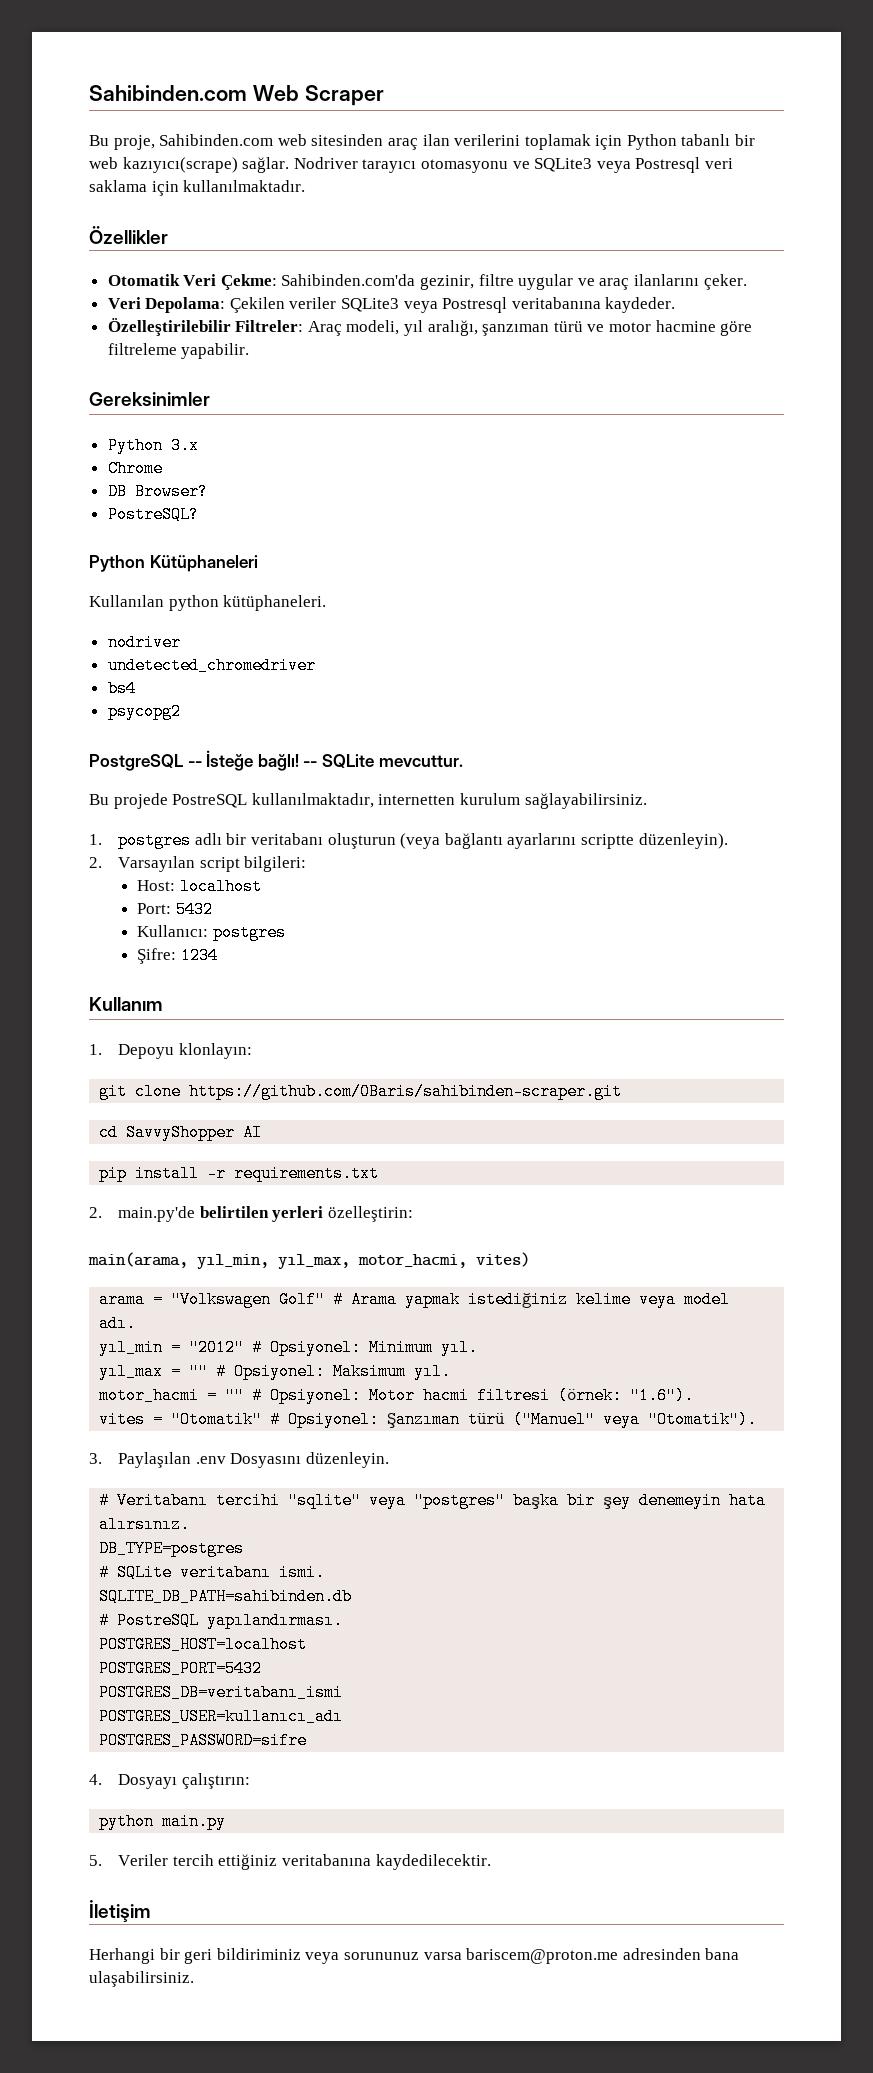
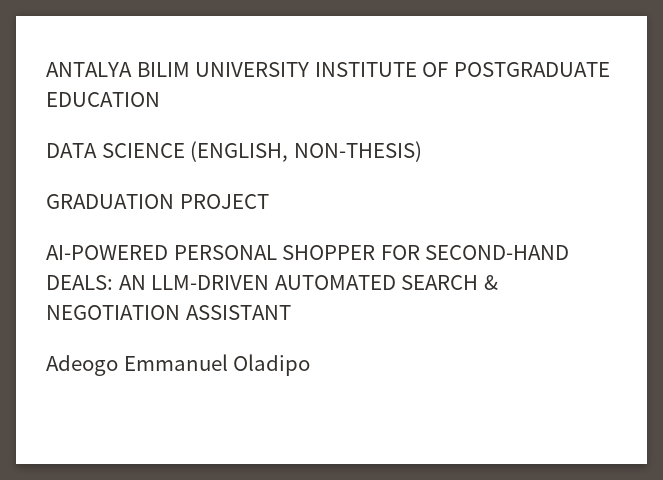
- Sahibinden.com Web Scraper
- Bu proje, Sahibinden.com web sitesinden araç ilan verilerini toplamak için Python tabanlı bir web kazıyıcı(scrape) sağlar. Nodriver tarayıcı otomasyonu ve SQLite3 veya Postresql veri saklama için kullanılmaktadır.
- Özellikler
- Otomatik Veri Çekme: Sahibinden.com'da gezinir, filtre uygular ve araç ilanlarını çeker.
- Veri Depolama: Çekilen veriler SQLite3 veya Postresql veritabanına kaydeder.
- Özelleştirilebilir Filtreler: Araç modeli, yıl aralığı, şanzıman türü ve motor hacmine göre filtreleme yapabilir.
- Gereksinimler
- Python 3.x
- Chrome
- DB Browser?
- PostreSQL?
- Python Kütüphaneleri
- Kullanılan python kütüphaneleri.
- nodriver
- undetected_chromedriver
- bs4
- psycopg2
- PostgreSQL -- İsteğe bağlı! -- SQLite mevcuttur.
- Bu projede PostreSQL kullanılmaktadır, internetten kurulum sağlayabilirsiniz.
- 1. postgres adlı bir veritabanı oluşturun (veya bağlantı ayarlarını scriptte düzenleyin).
- 2. Varsayılan script bilgileri:
- Host: localhost
- Port: 5432
- Kullanıcı: postgres
- Şifre: 1234
- Kullanım
- 1. Depoyu klonlayın:
- git clone https://github.com/0Baris/sahibinden-scraper.git
- cd SavvyShopper AI
- pip install -r requirements.txt
- 2. main.py'de belirtilen yerleri özelleştirin:
- main(arama, yıl_min, yıl_max, motor_hacmi, vites)
- arama = "Volkswagen Golf" # Arama yapmak istediğiniz kelime veya model adı.
- yıl_min = "2012" # Opsiyonel: Minimum yıl.
- yıl_max = "" # Opsiyonel: Maksimum yıl.
- motor_hacmi = "" # Opsiyonel: Motor hacmi filtresi (örnek: "1.6").
- vites = "Otomatik" # Opsiyonel: Şanzıman türü ("Manuel" veya "Otomatik").
- 3. Paylaşılan .env Dosyasını düzenleyin.
- # Veritabanı tercihi "sqlite" veya "postgres" başka bir şey denemeyin hata alırsınız.
- DB_TYPE=postgres
- # SQLite veritabanı ismi.
- SQLITE_DB_PATH=sahibinden.db
- # PostreSQL yapılandırması.
- POSTGRES_HOST=localhost
- POSTGRES_PORT=5432
- POSTGRES_DB=veritabanı_ismi
- POSTGRES_USER=kullanıcı_adı
- POSTGRES_PASSWORD=sifre
- 4. Dosyayı çalıştırın:
- python main.py
- 5. Veriler tercih ettiğiniz veritabanına kaydedilecektir.
- İletişim
- Herhangi bir geri bildiriminiz veya sorununuz varsa bariscem@proton.me adresinden bana ulaşabilirsiniz.
+ ANTALYA BILIM UNIVERSITY INSTITUTE OF POSTGRADUATE EDUCATION
+ DATA SCIENCE (ENGLISH, NON-THESIS)
+ GRADUATION PROJECT
+ AI-POWERED PERSONAL SHOPPER FOR SECOND-HAND DEALS: AN LLM-DRIVEN AUTOMATED SEARCH & NEGOTIATION ASSISTANT
+ Adeogo Emmanuel Oladipo

